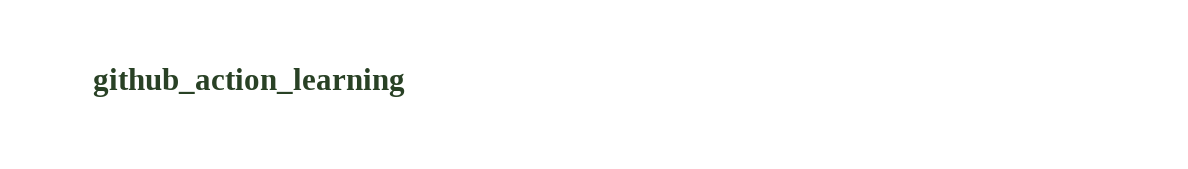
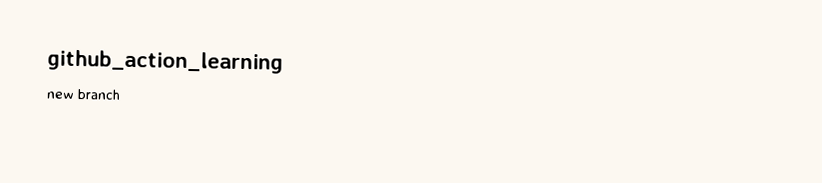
+ new branch

